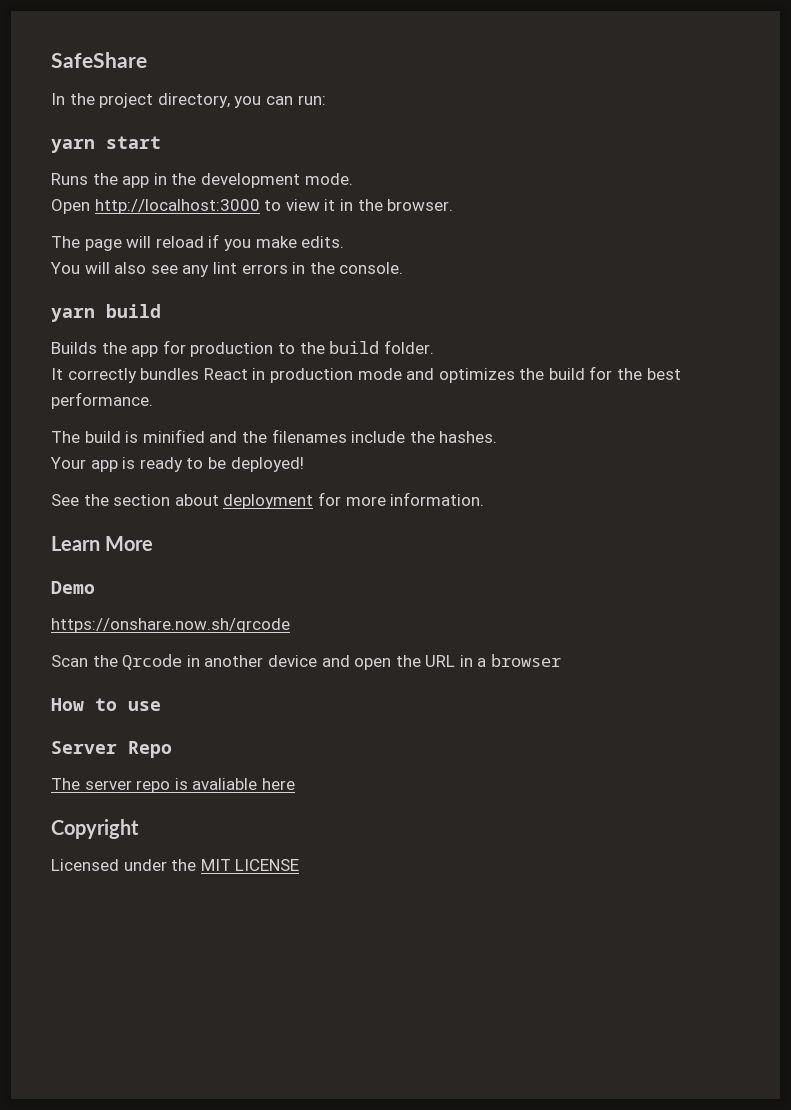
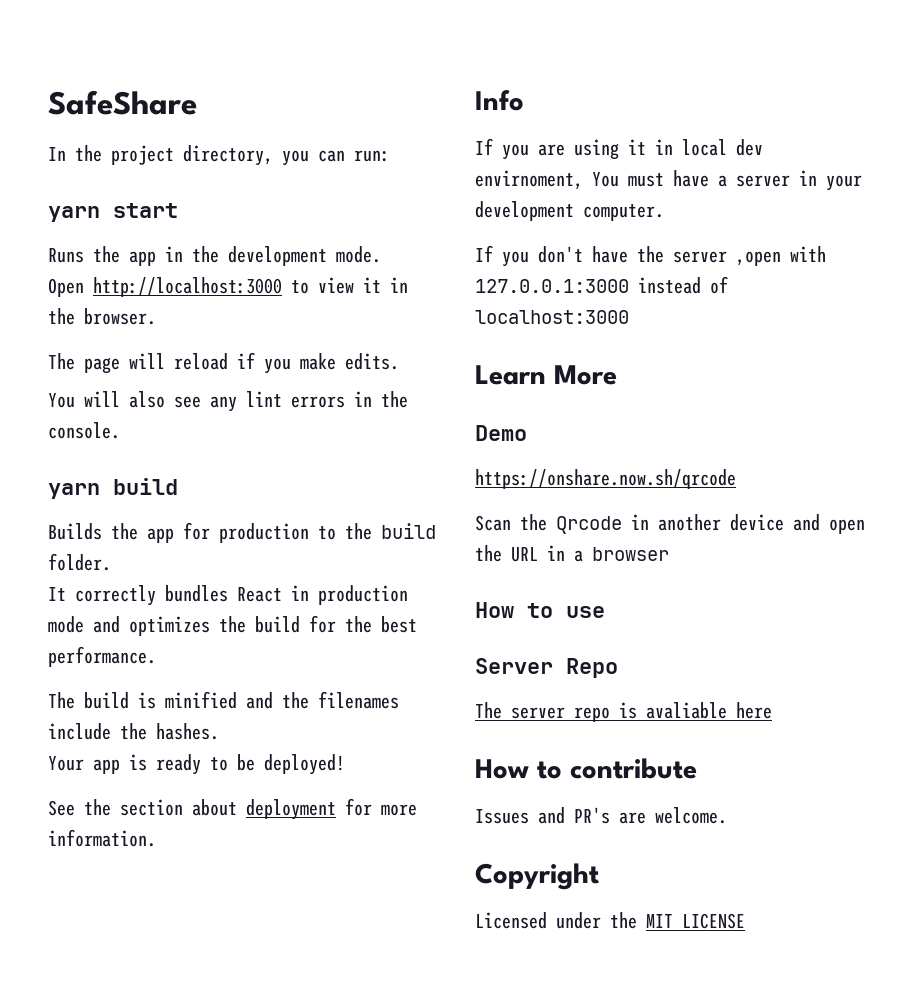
+ Info
+ If you are using it in local dev envirnoment, You must have a server in your development computer.
+ If you don't have the server ,open with 127.0.0.1:3000 instead of localhost:3000
+ How to contribute
+ Issues and PR's are welcome.

